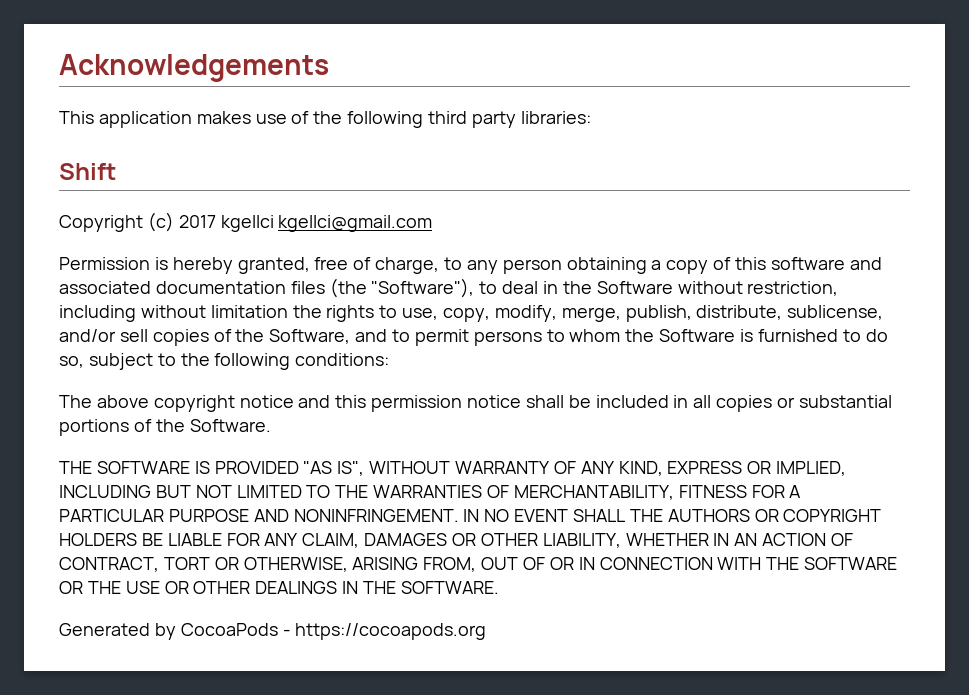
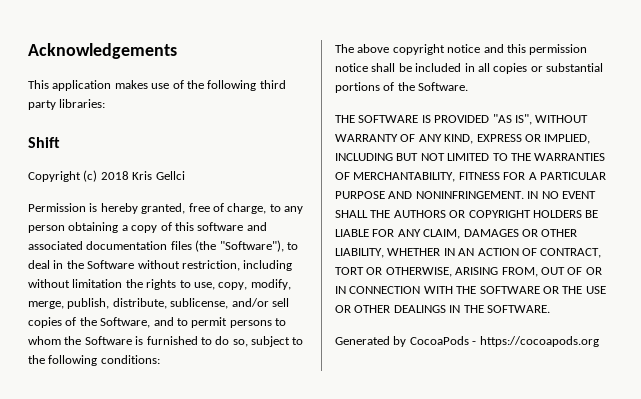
- Copyright (c) 2017 kgellci kgellci@gmail.com
+ Copyright (c) 2018 Kris Gellci

